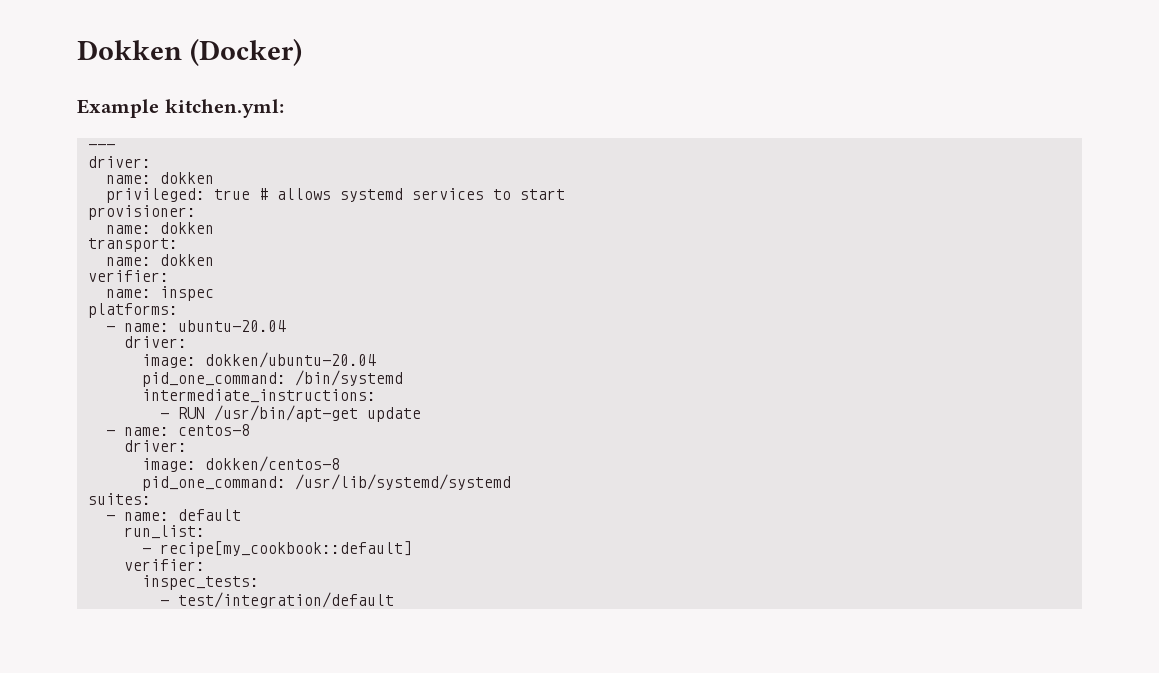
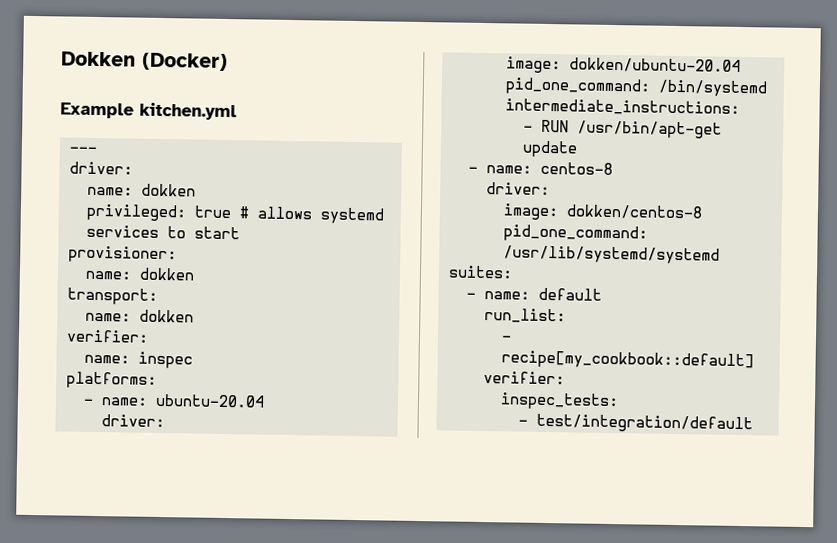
- Example kitchen.yml:
+ Example kitchen.yml

